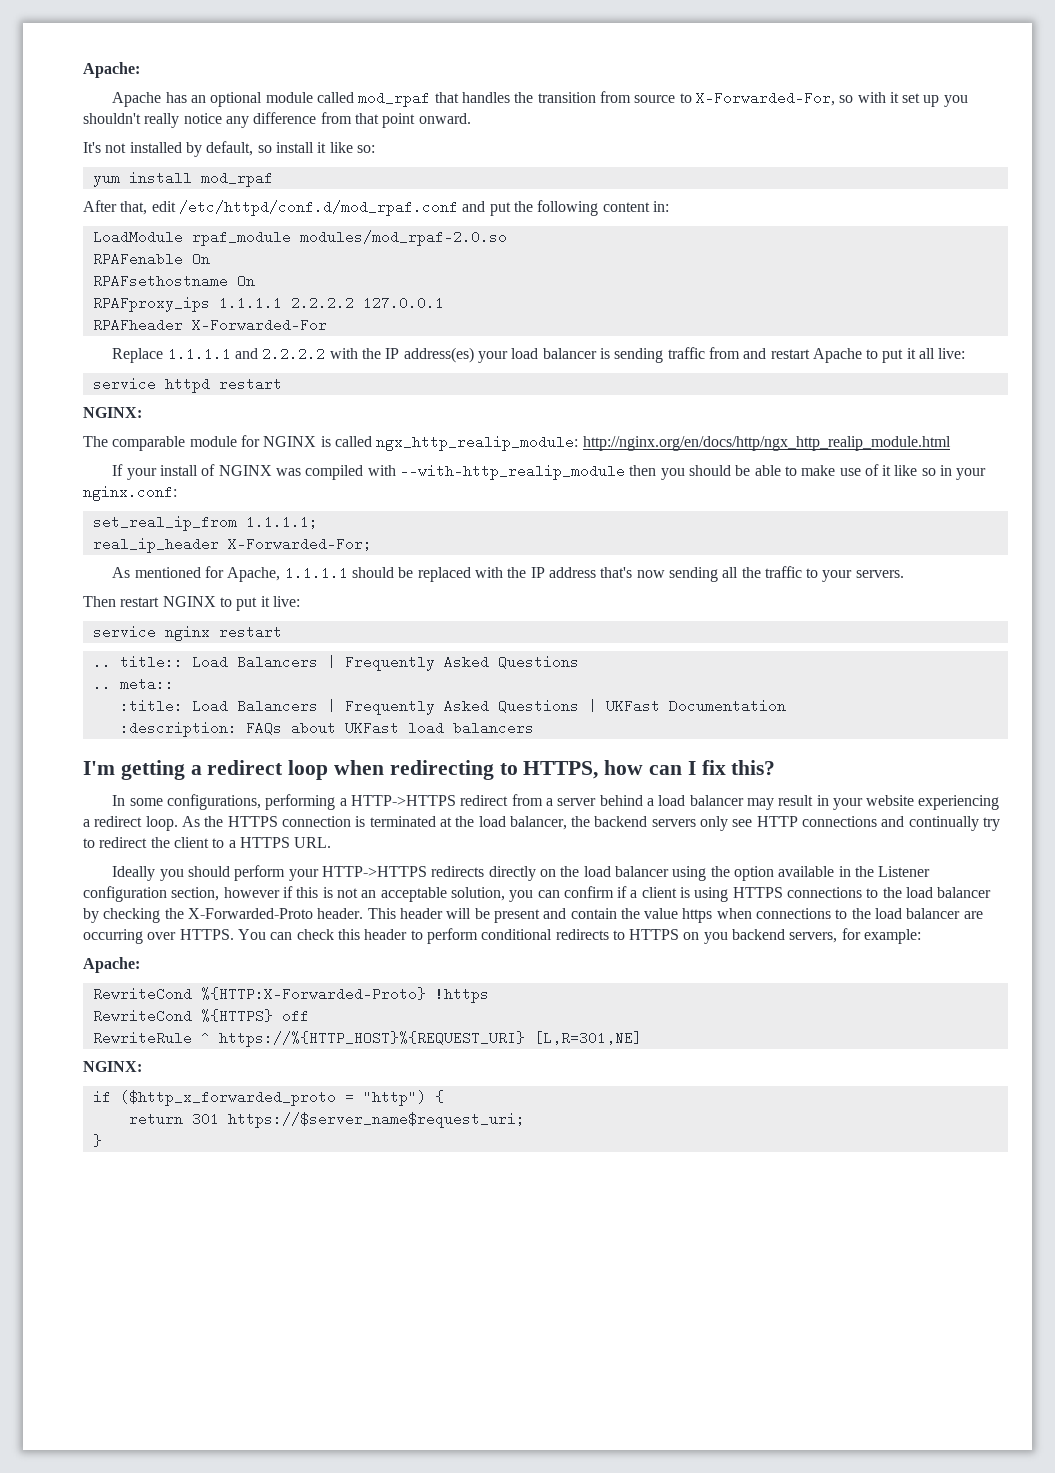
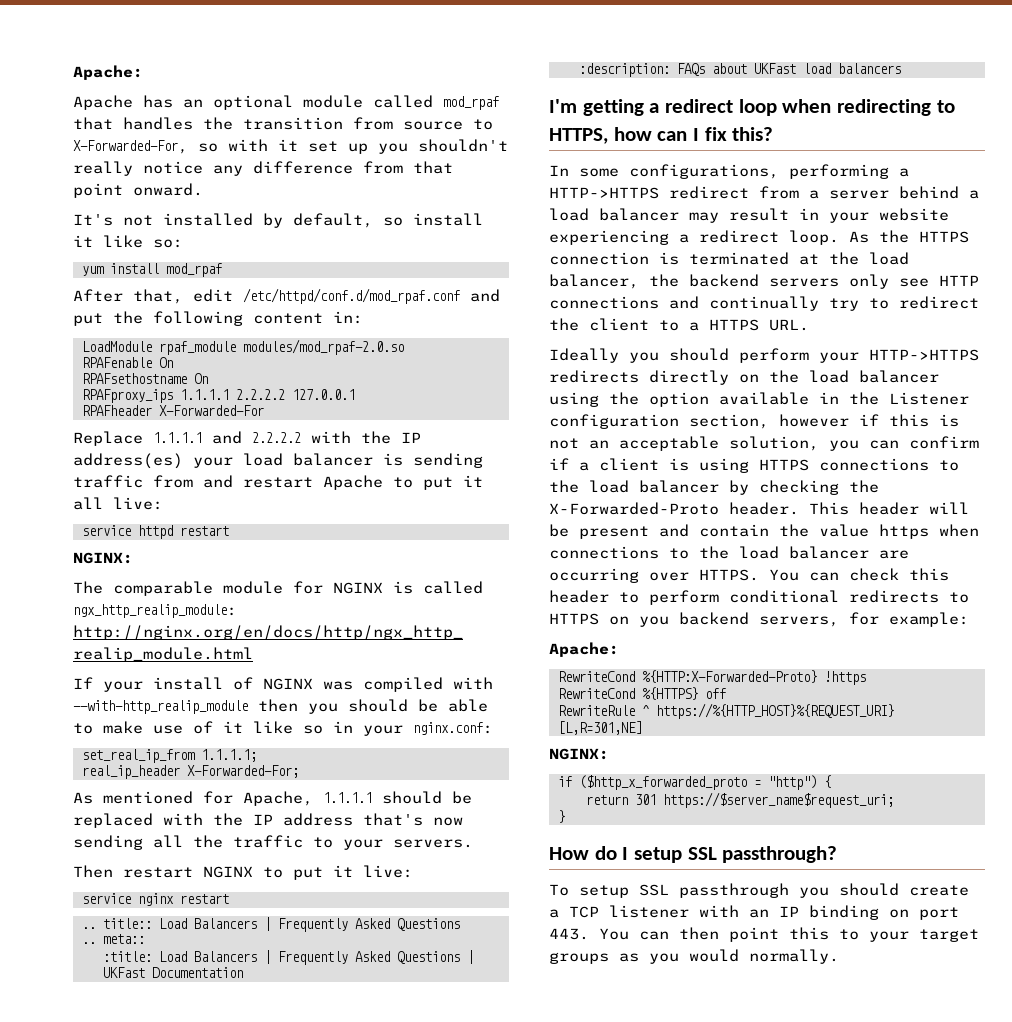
+ How do I setup SSL passthrough?
+ To setup SSL passthrough you should create a TCP listener with an IP binding on port 443. You can then point this to your target groups as you would normally.

